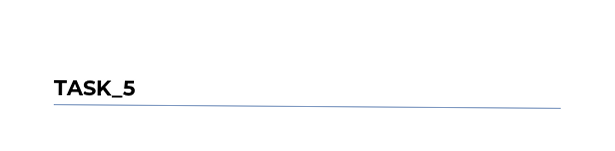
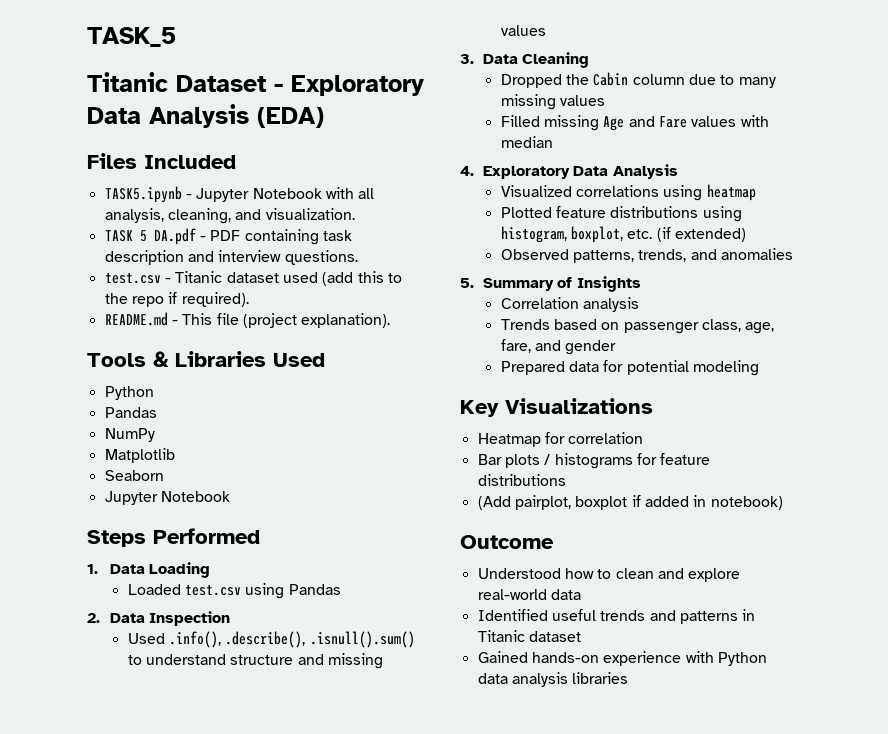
+ Titanic Dataset - Exploratory Data Analysis (EDA)
+ Files Included
+ TASK5.ipynb - Jupyter Notebook with all analysis, cleaning, and visualization.
+ TASK 5 DA.pdf - PDF containing task description and interview questions.
+ test.csv - Titanic dataset used (add this to the repo if required).
+ README.md - This file (project explanation).
+ Tools & Libraries Used
+ Python
+ Pandas
+ NumPy
+ Matplotlib
+ Seaborn
+ Jupyter Notebook
+ Steps Performed
+ 1. Data Loading
+ Loaded test.csv using Pandas
+ 2. Data Inspection
+ Used .info(), .describe(), .isnull().sum() to understand structure and missing values
+ 3. Data Cleaning
+ Dropped the Cabin column due to many missing values
+ Filled missing Age and Fare values with median
+ 4. Exploratory Data Analysis
+ Visualized correlations using heatmap
+ Plotted feature distributions using histogram, boxplot, etc. (if extended)
+ Observed patterns, trends, and anomalies
+ 5. Summary of Insights
+ Correlation analysis
+ Trends based on passenger class, age, fare, and gender
+ Prepared data for potential modeling
+ Key Visualizations
+ Heatmap for correlation
+ Bar plots / histograms for feature distributions
+ (Add pairplot, boxplot if added in notebook)
+ Outcome
+ Understood how to clean and explore real-world data
+ Identified useful trends and patterns in Titanic dataset
+ Gained hands-on experience with Python data analysis libraries

